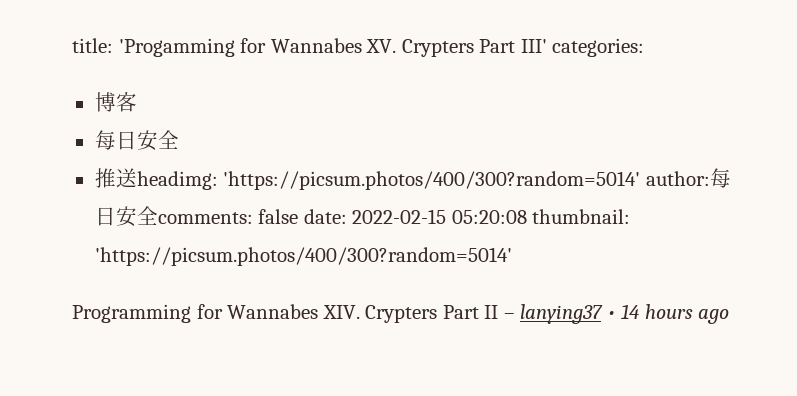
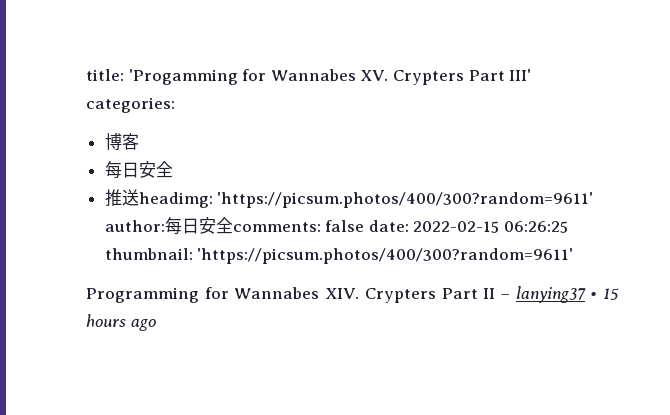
- 推送headimg: 'https://picsum.photos/400/300?random=5014' author:每日安全comments: false date: 2022-02-15 05:20:08 thumbnail: 'https://picsum.photos/400/300?random=5014'
+ 推送headimg: 'https://picsum.photos/400/300?random=9611' author:每日安全comments: false date: 2022-02-15 06:26:25 thumbnail: 'https://picsum.photos/400/300?random=9611'
- Programming for Wannabes XIV. Crypters Part II – lanying37 • 14 hours ago
+ Programming for Wannabes XIV. Crypters Part II – lanying37 • 15 hours ago

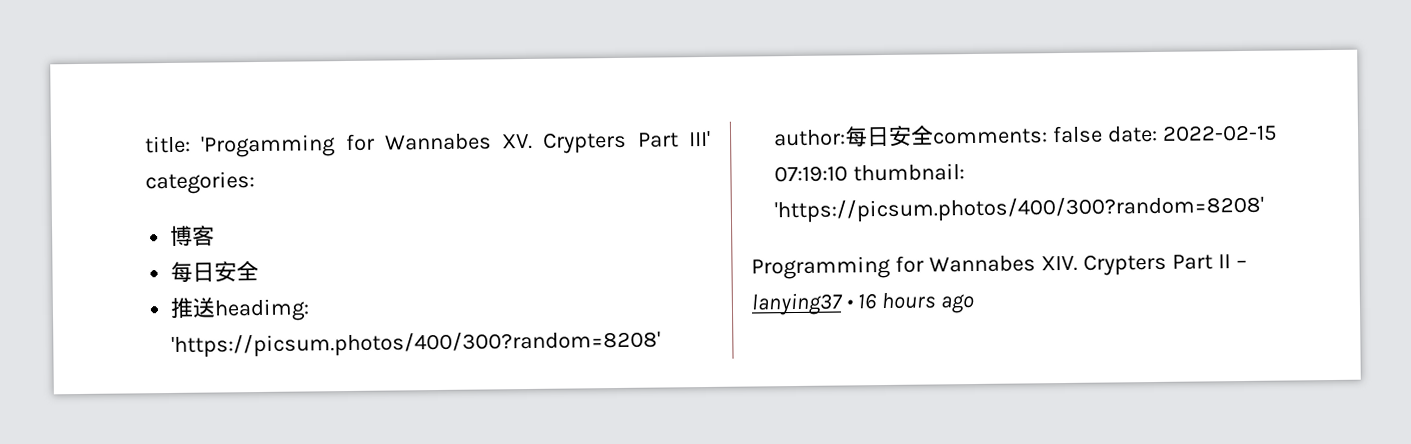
- 推送headimg: 'https://picsum.photos/400/300?random=9611' author:每日安全comments: false date: 2022-02-15 06:26:25 thumbnail: 'https://picsum.photos/400/300?random=9611'
+ 推送headimg: 'https://picsum.photos/400/300?random=8208' author:每日安全comments: false date: 2022-02-15 07:19:10 thumbnail: 'https://picsum.photos/400/300?random=8208'
- Programming for Wannabes XIV. Crypters Part II – lanying37 • 15 hours ago
+ Programming for Wannabes XIV. Crypters Part II – lanying37 • 16 hours ago

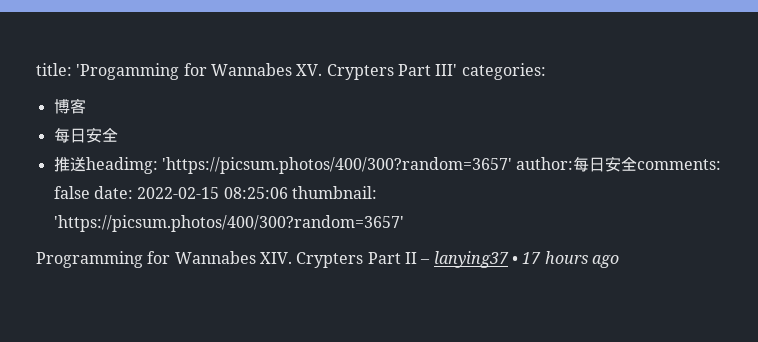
- 推送headimg: 'https://picsum.photos/400/300?random=8208' author:每日安全comments: false date: 2022-02-15 07:19:10 thumbnail: 'https://picsum.photos/400/300?random=8208'
+ 推送headimg: 'https://picsum.photos/400/300?random=3657' author:每日安全comments: false date: 2022-02-15 08:25:06 thumbnail: 'https://picsum.photos/400/300?random=3657'
- Programming for Wannabes XIV. Crypters Part II – lanying37 • 16 hours ago
+ Programming for Wannabes XIV. Crypters Part II – lanying37 • 17 hours ago

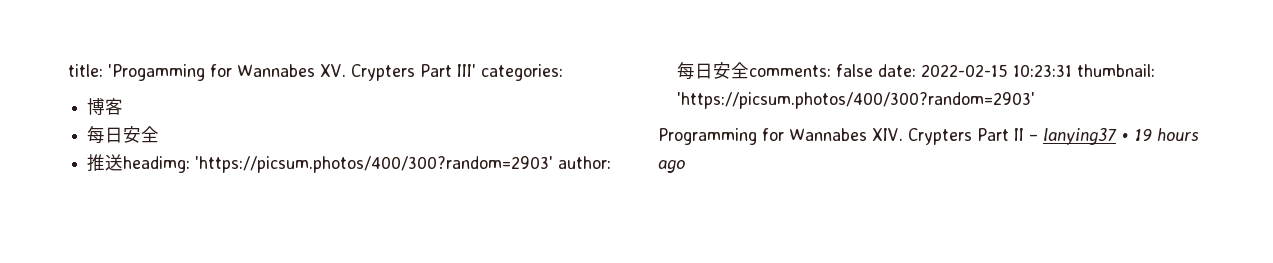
- 推送headimg: 'https://picsum.photos/400/300?random=3657' author:每日安全comments: false date: 2022-02-15 08:25:06 thumbnail: 'https://picsum.photos/400/300?random=3657'
+ 推送headimg: 'https://picsum.photos/400/300?random=2903' author:每日安全comments: false date: 2022-02-15 10:23:31 thumbnail: 'https://picsum.photos/400/300?random=2903'
- Programming for Wannabes XIV. Crypters Part II – lanying37 • 17 hours ago
+ Programming for Wannabes XIV. Crypters Part II – lanying37 • 19 hours ago

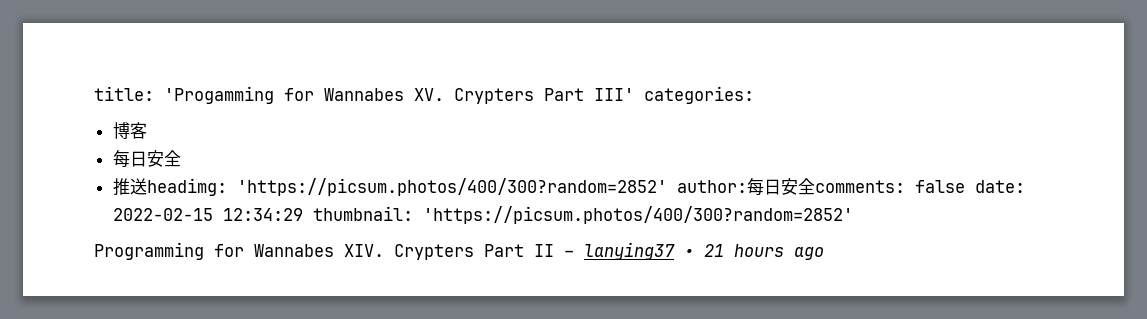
- 推送headimg: 'https://picsum.photos/400/300?random=2903' author:每日安全comments: false date: 2022-02-15 10:23:31 thumbnail: 'https://picsum.photos/400/300?random=2903'
+ 推送headimg: 'https://picsum.photos/400/300?random=2852' author:每日安全comments: false date: 2022-02-15 12:34:29 thumbnail: 'https://picsum.photos/400/300?random=2852'
- Programming for Wannabes XIV. Crypters Part II – lanying37 • 19 hours ago
+ Programming for Wannabes XIV. Crypters Part II – lanying37 • 21 hours ago

